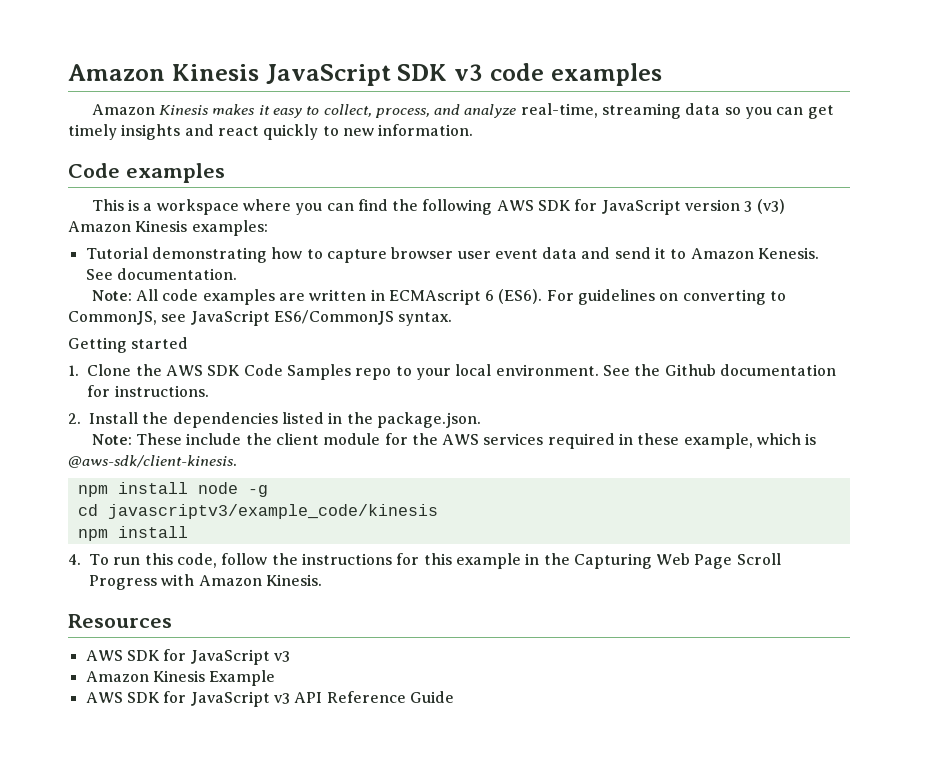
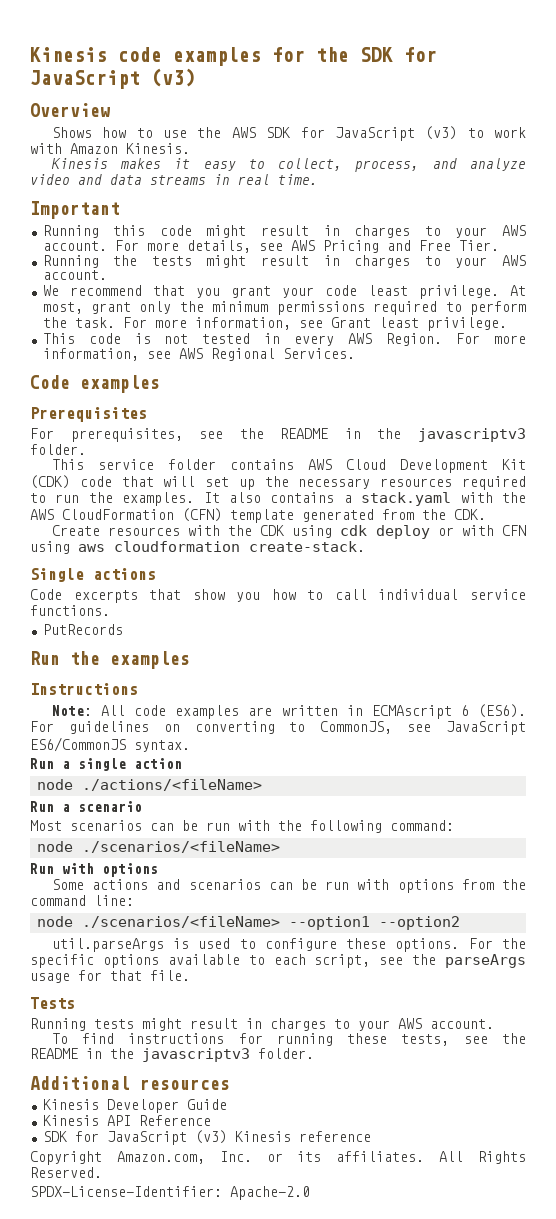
- Amazon Kinesis JavaScript SDK v3 code examples
- Amazon Kinesis makes it easy to collect, process, and analyze real-time, streaming data so you can get timely insights and react quickly to new information.
+ Kinesis code examples for the SDK for JavaScript (v3)
+ Overview
+ Shows how to use the AWS SDK for JavaScript (v3) to work with Amazon Kinesis.
+ Kinesis makes it easy to collect, process, and analyze video and data streams in real time.
+ Important
+ Running this code might result in charges to your AWS account. For more details, see AWS Pricing and Free Tier.
+ Running the tests might result in charges to your AWS account.
+ We recommend that you grant your code least privilege. At most, grant only the minimum permissions required to perform the task. For more information, see Grant least privilege.
+ This code is not tested in every AWS Region. For more information, see AWS Regional Services.
  Code examples
- This is a workspace where you can find the following AWS SDK for JavaScript version 3 (v3) Amazon Kinesis examples:
- Tutorial demonstrating how to capture browser user event data and send it to Amazon Kenesis. See documentation.
+ Prerequisites
+ For prerequisites, see the README in the javascriptv3 folder.
+ This service folder contains AWS Cloud Development Kit (CDK) code that will set up the necessary resources required to run the examples. It also contains a stack.yaml with the AWS CloudFormation (CFN) template generated from the CDK.
+ Create resources with the CDK using cdk deploy or with CFN using aws cloudformation create-stack.
+ Single actions
+ Code excerpts that show you how to call individual service functions.
+ PutRecords
+ Run the examples
+ Instructions
- Getting started
- 1. Clone the AWS SDK Code Samples repo to your local environment. See the Github documentation for instructions.
- 2. Install the dependencies listed in the package.json.
- Note: These include the client module for the AWS services required in these example, which is @aws-sdk/client-kinesis.
- npm install node -g
- cd javascriptv3/example_code/kinesis
- npm install
- 4. To run this code, follow the instructions for this example in the Capturing Web Page Scroll Progress with Amazon Kinesis.
- Resources
- AWS SDK for JavaScript v3
- Amazon Kinesis Example
- AWS SDK for JavaScript v3 API Reference Guide
+ Run a single action
+ node ./actions/<fileName>
+ Run a scenario
+ Most scenarios can be run with the following command:
+ node ./scenarios/<fileName>
+ Run with options
+ Some actions and scenarios can be run with options from the command line:
+ node ./scenarios/<fileName> --option1 --option2
+ util.parseArgs is used to configure these options. For the specific options available to each script, see the parseArgs usage for that file.
+ Tests
+ Running tests might result in charges to your AWS account.
+ To find instructions for running these tests, see the README in the javascriptv3 folder.
+ Additional resources
+ Kinesis Developer Guide
+ Kinesis API Reference
+ SDK for JavaScript (v3) Kinesis reference
+ Copyright Amazon.com, Inc. or its affiliates. All Rights Reserved.
+ SPDX-License-Identifier: Apache-2.0

